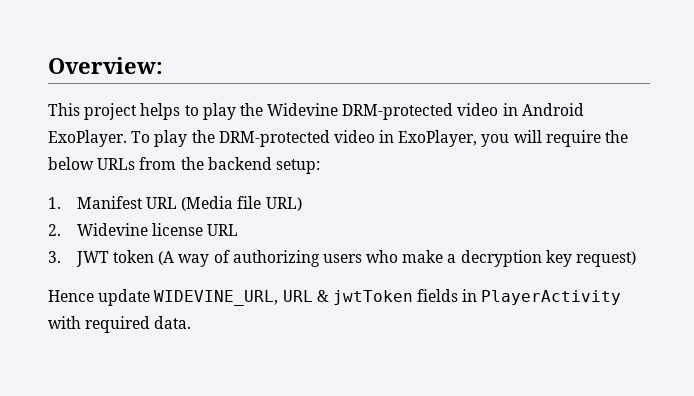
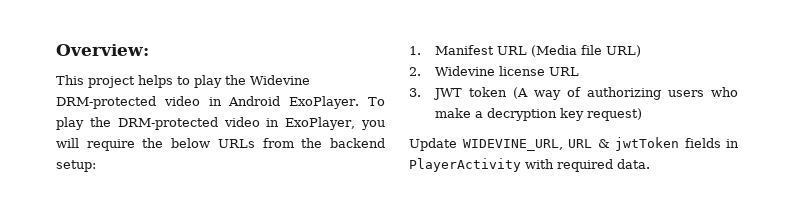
- Hence update WIDEVINE_URL, URL & jwtToken fields in PlayerActivity with required data.
+ Update WIDEVINE_URL, URL & jwtToken fields in PlayerActivity with required data.

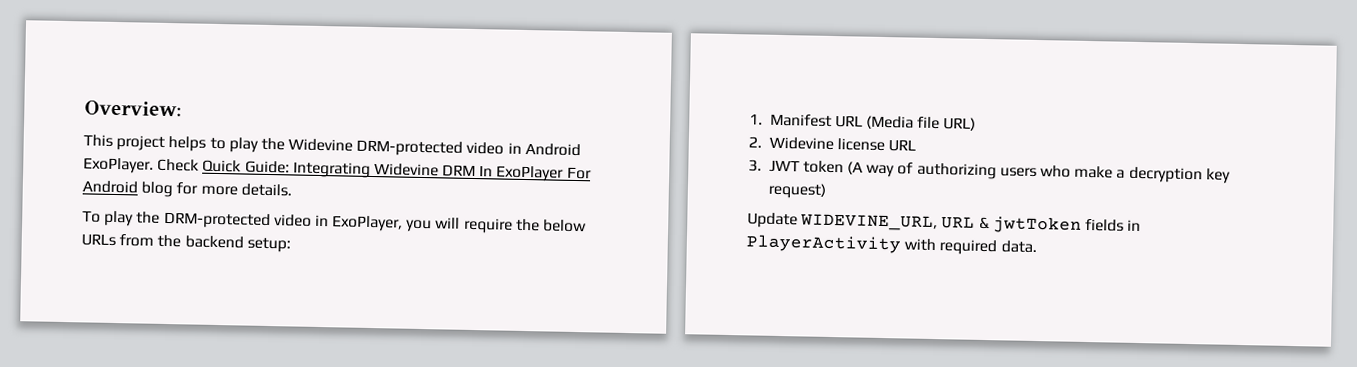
- This project helps to play the Widevine DRM-protected video in Android ExoPlayer. To play the DRM-protected video in ExoPlayer, you will require the below URLs from the backend setup:
+ This project helps to play the Widevine DRM-protected video in Android ExoPlayer. Check Quick Guide: Integrating Widevine DRM In ExoPlayer For Android blog for more details.
+ To play the DRM-protected video in ExoPlayer, you will require the below URLs from the backend setup:

